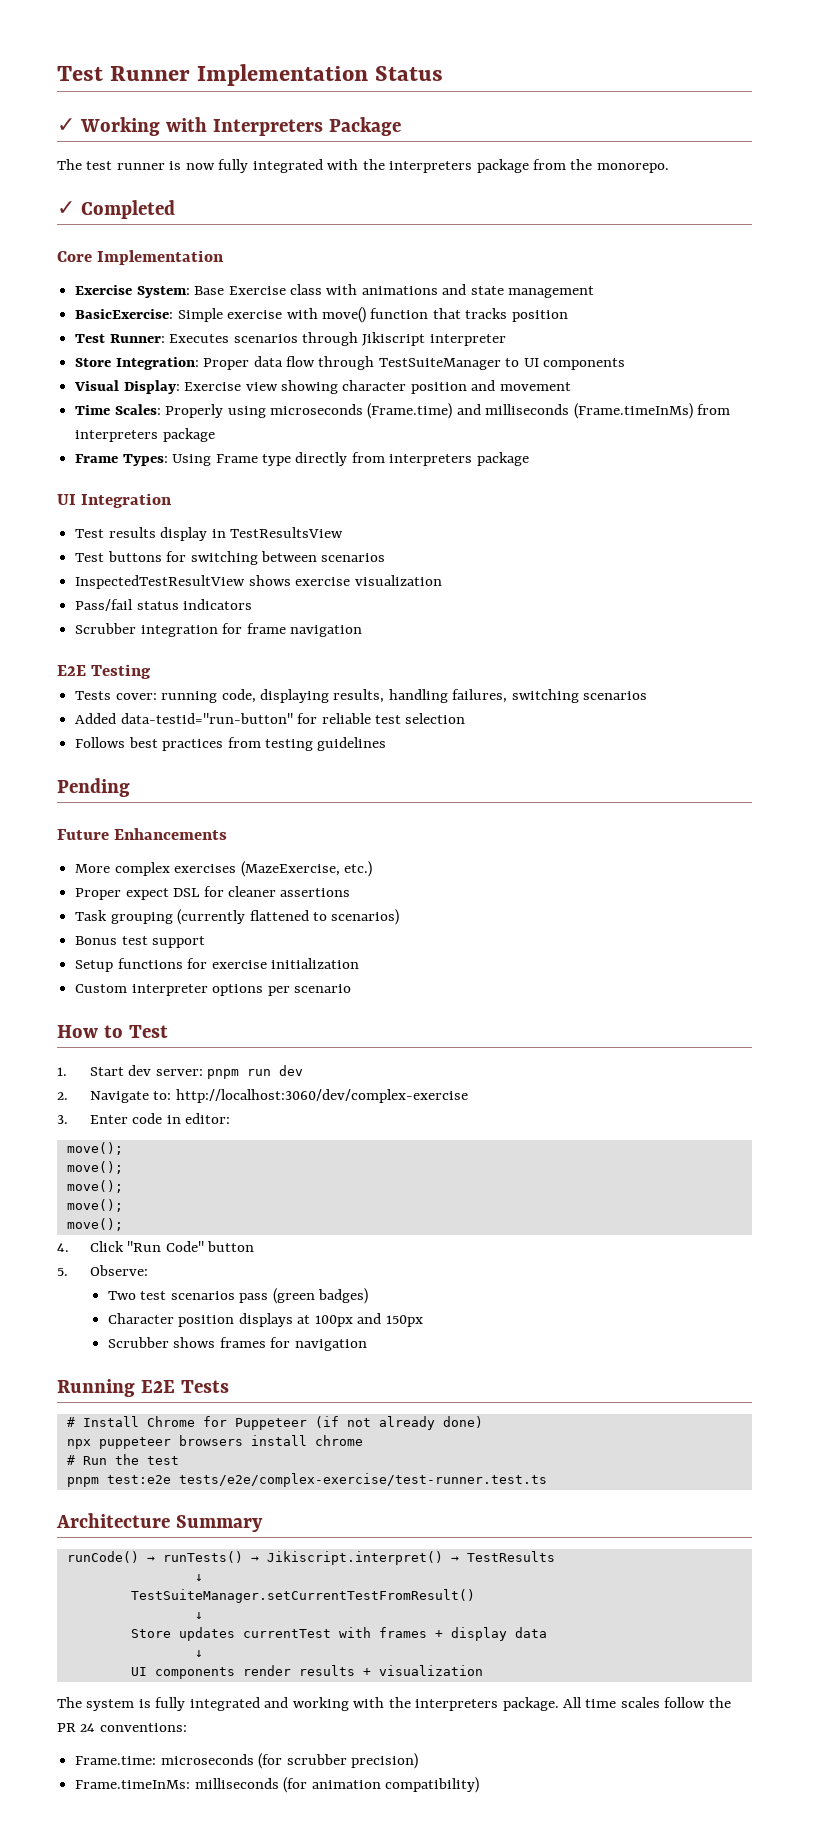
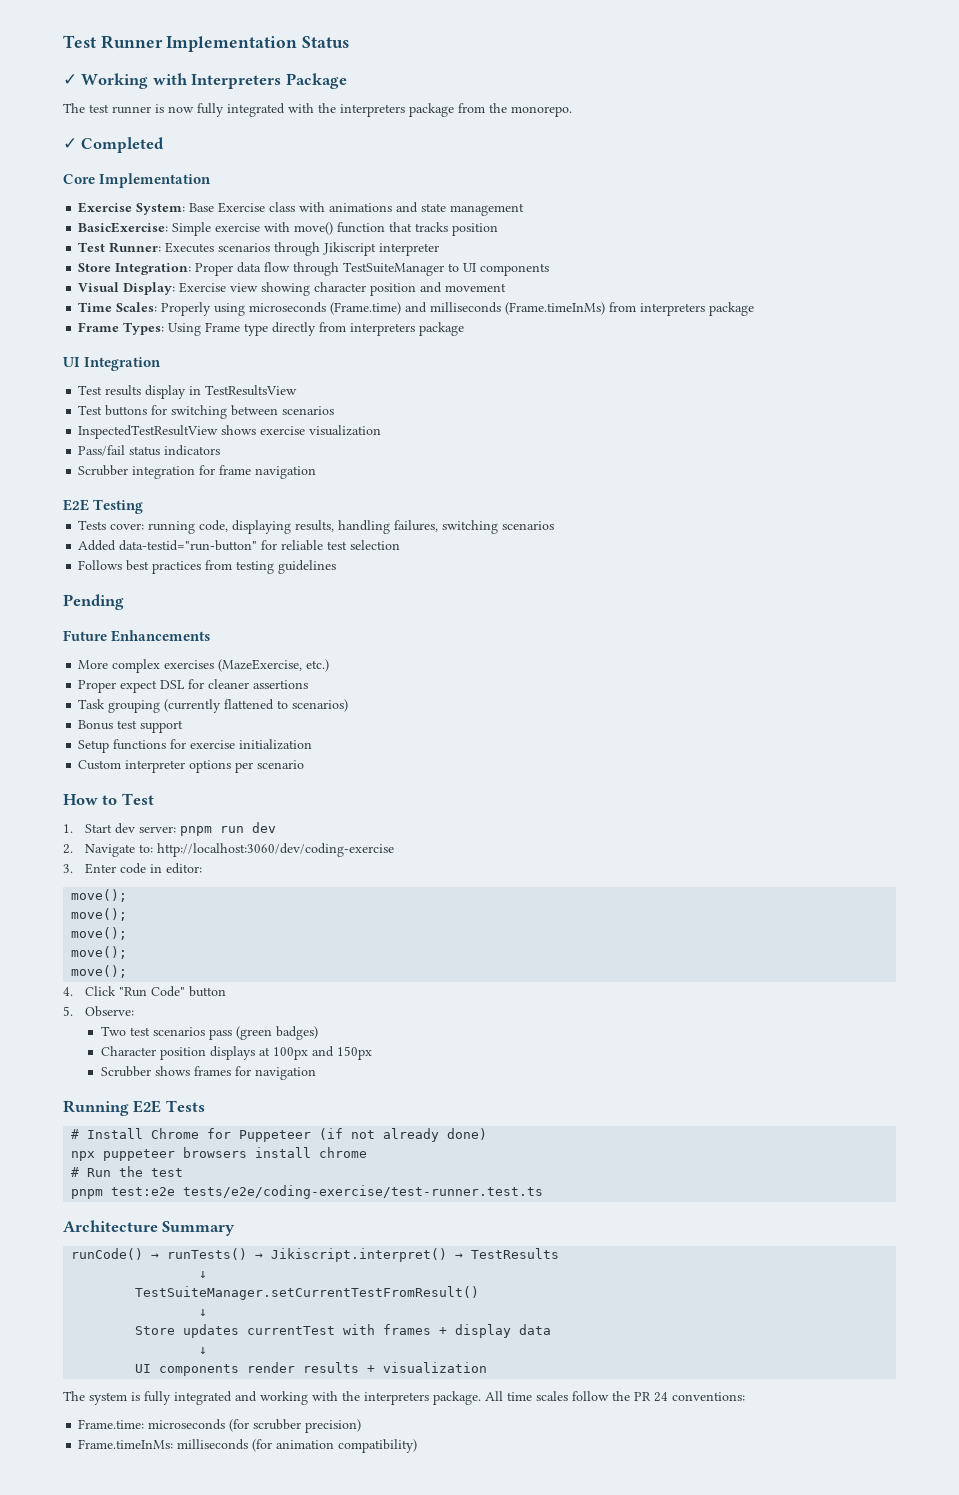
- 2. Navigate to: http://localhost:3060/dev/complex-exercise
+ 2. Navigate to: http://localhost:3060/dev/coding-exercise
- pnpm test:e2e tests/e2e/complex-exercise/test-runner.test.ts
+ pnpm test:e2e tests/e2e/coding-exercise/test-runner.test.ts

